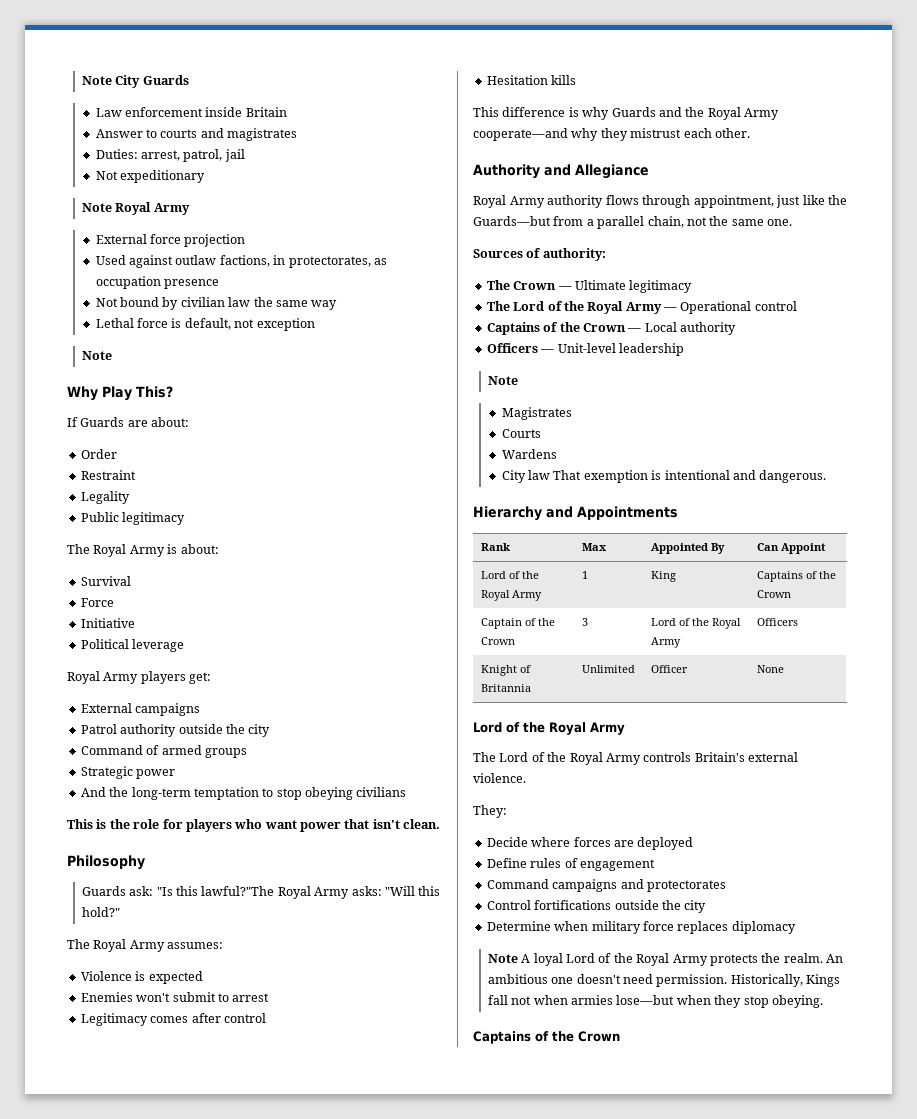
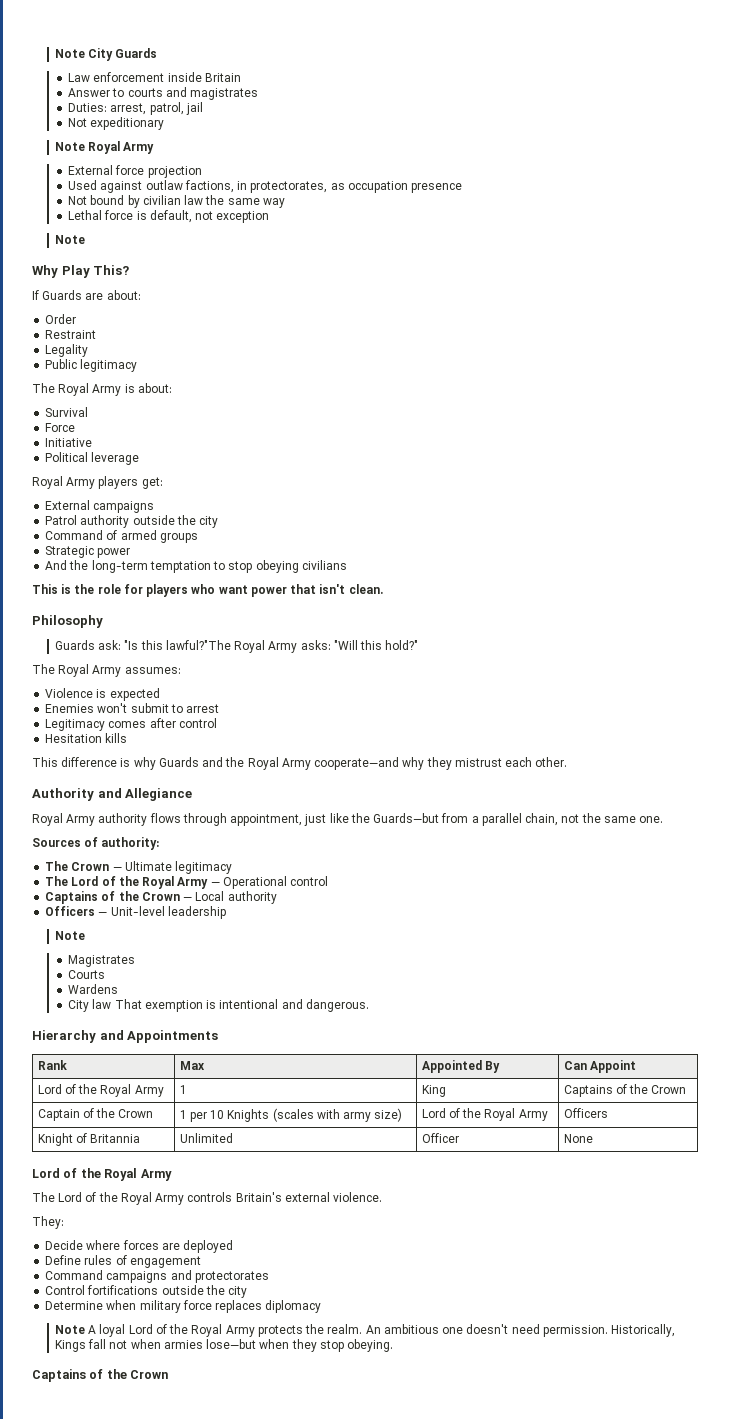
- Captain of the Crown | 3 | Lord of the Royal Army | Officers
+ Captain of the Crown | 1 per 10 Knights (scales with army size) | Lord of the Royal Army | Officers

